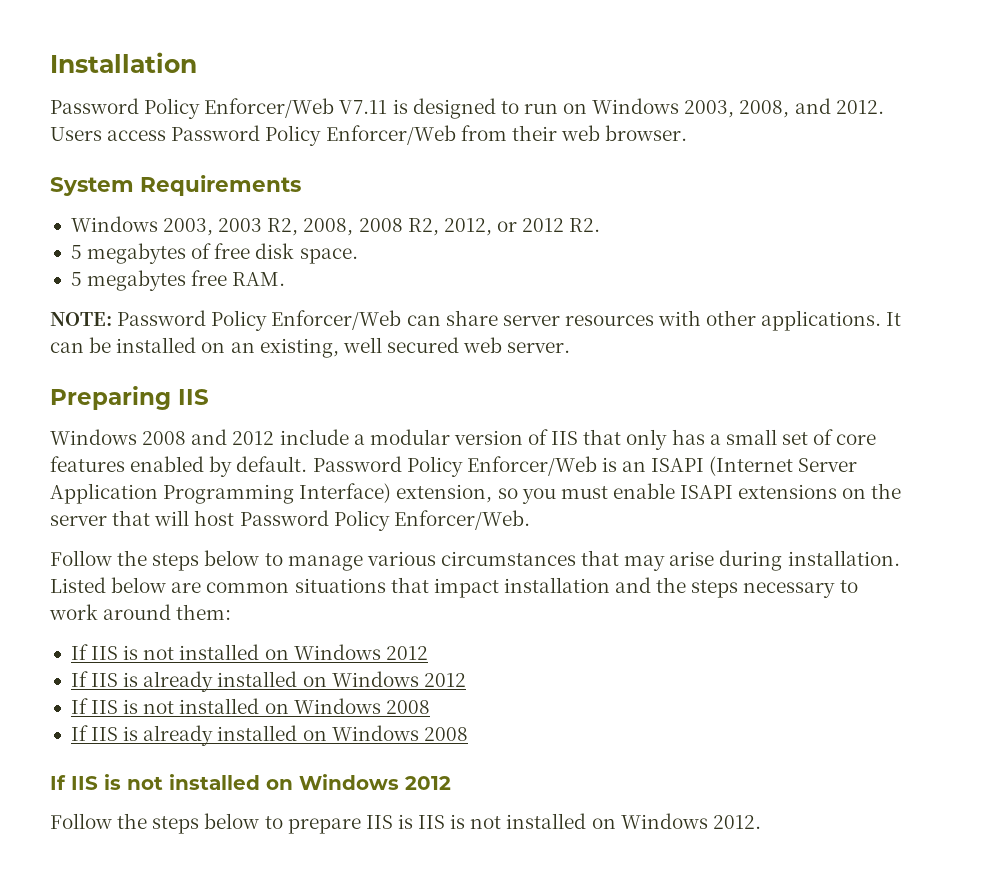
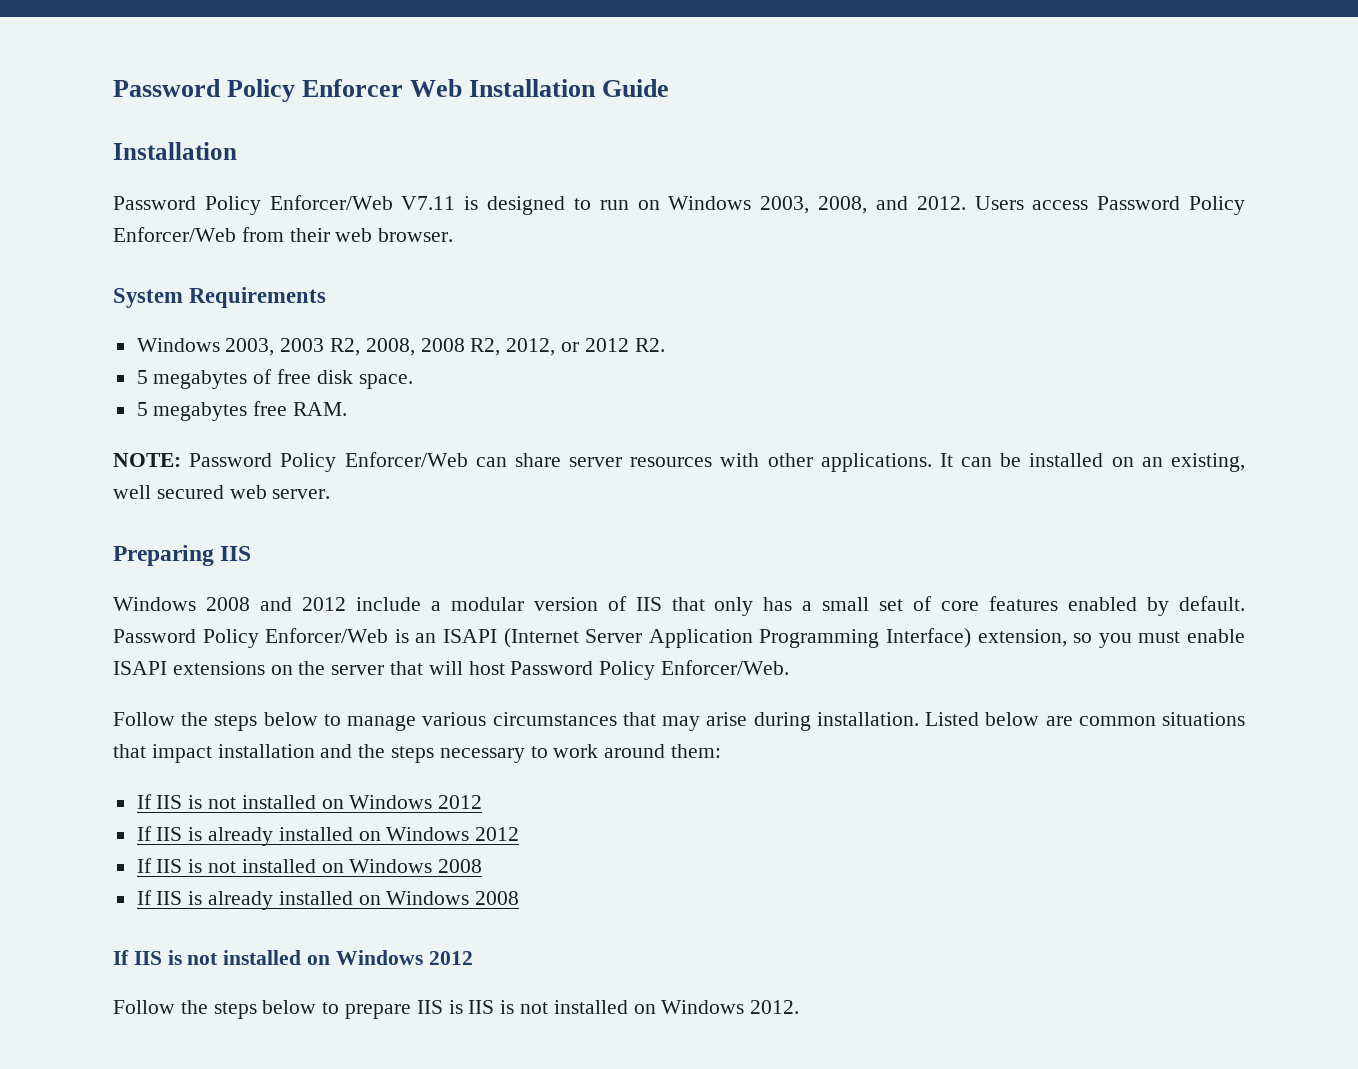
+ Password Policy Enforcer Web Installation Guide

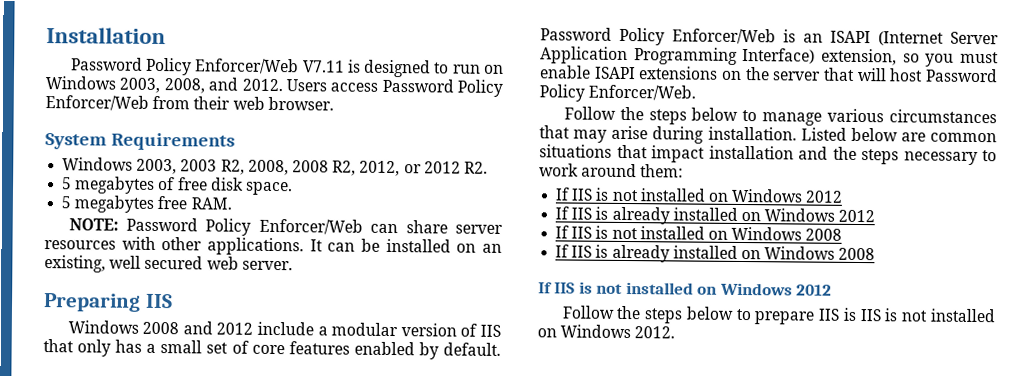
- Password Policy Enforcer Web Installation Guide

